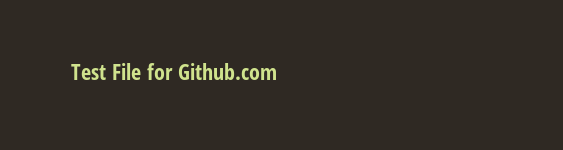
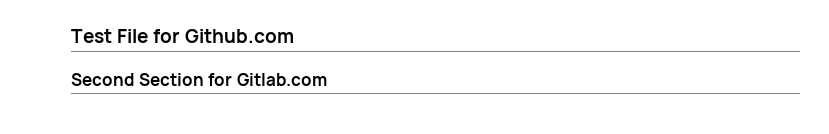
+ Second Section for Gitlab.com

